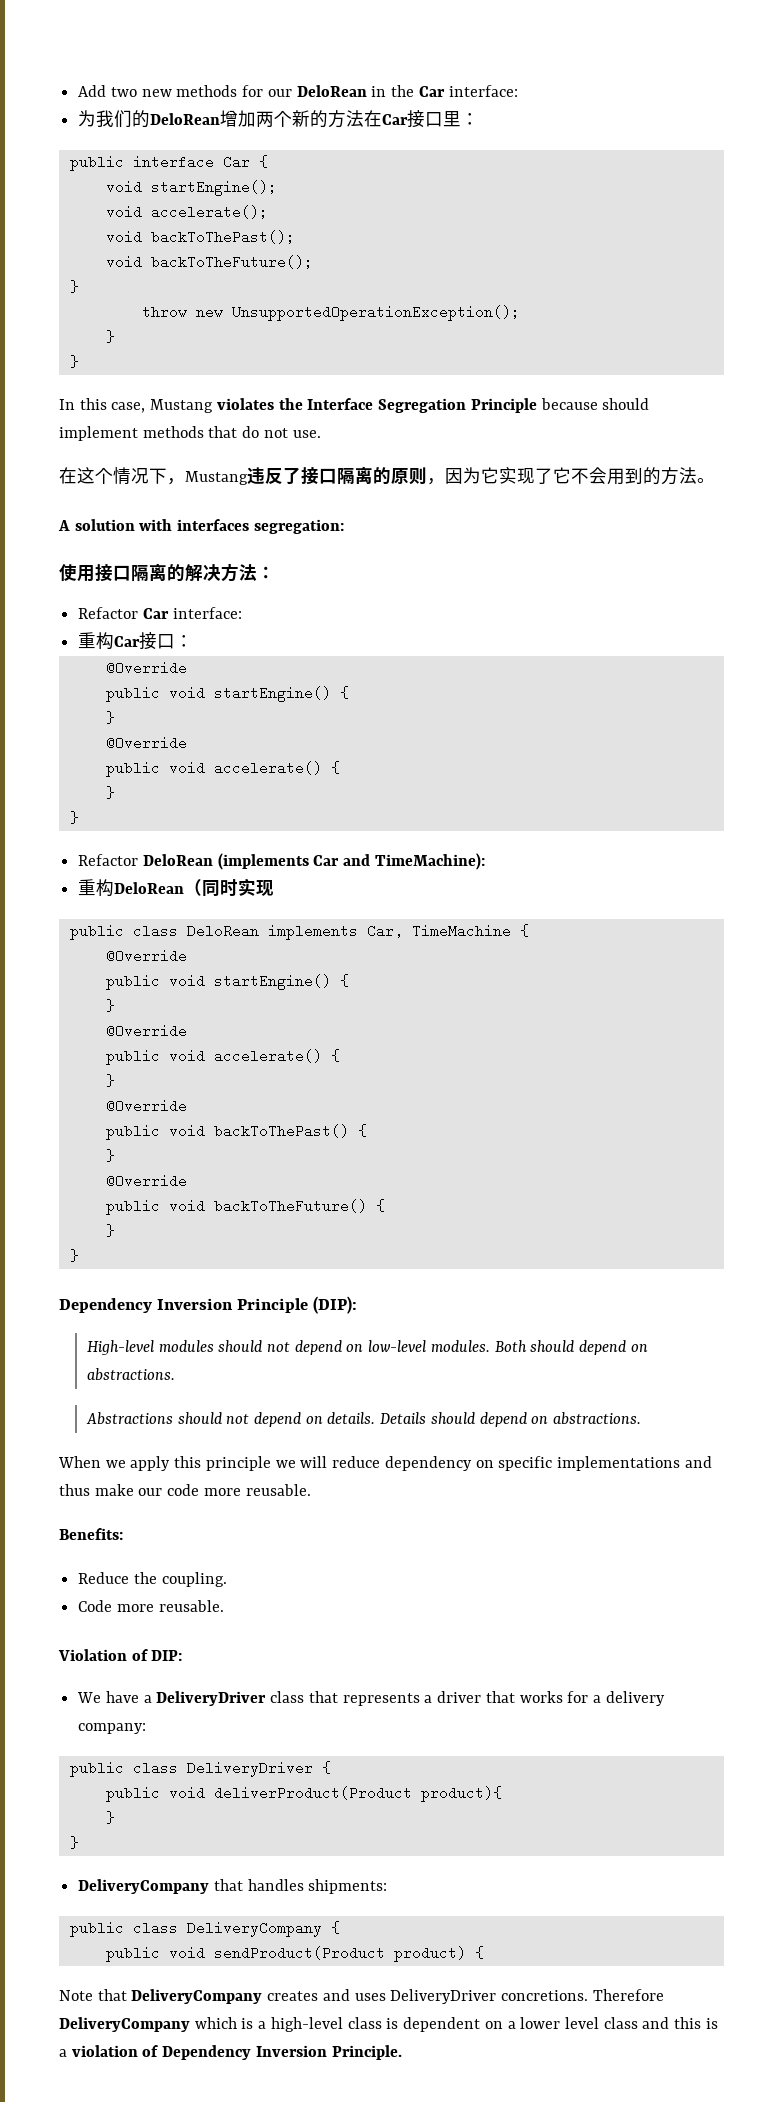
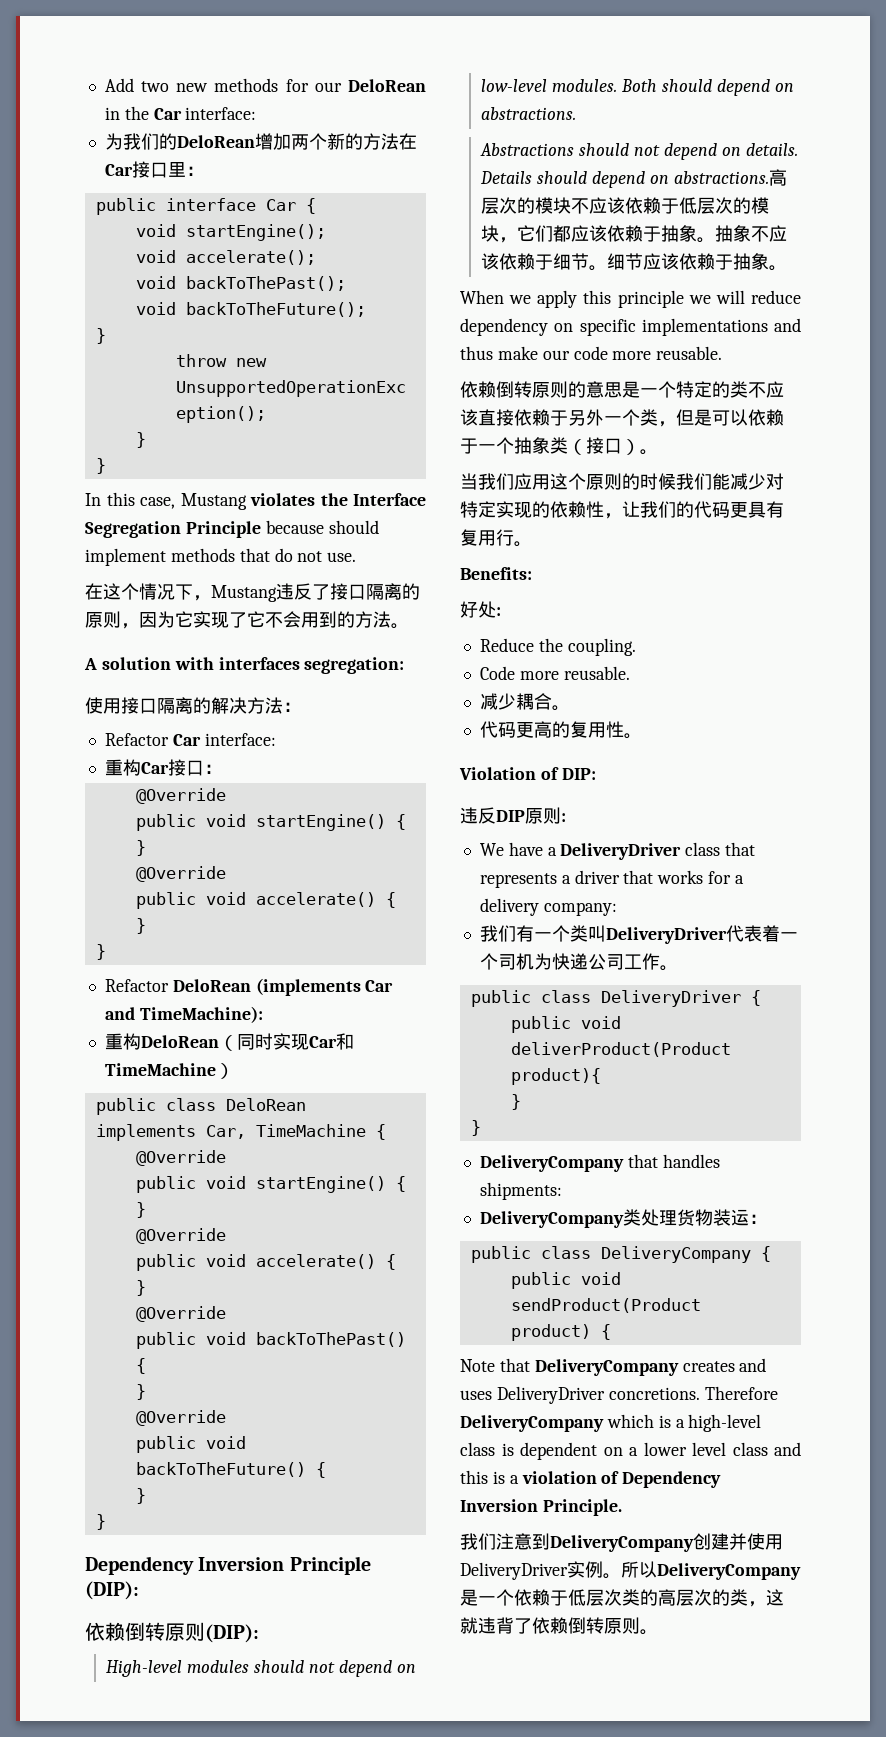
- 重构DeloRean（同时实现
+ 重构DeloRean（同时实现Car和TimeMachine）
+ 依赖倒转原则(DIP):
+ 高层次的模块不应该依赖于低层次的模块，它们都应该依赖于抽象。抽象不应该依赖于细节。细节应该依赖于抽象。
+ 依赖倒转原则的意思是一个特定的类不应该直接依赖于另外一个类，但是可以依赖于一个抽象类（接口）。
+ 当我们应用这个原则的时候我们能减少对特定实现的依赖性，让我们的代码更具有复用行。
+ 好处:
+ 减少耦合。
+ 代码更高的复用性。
+ 违反DIP原则:
+ 我们有一个类叫DeliveryDriver代表着一个司机为快递公司工作。
+ DeliveryCompany类处理货物装运：
+ 我们注意到DeliveryCompany创建并使用DeliveryDriver实例。所以DeliveryCompany是一个依赖于低层次类的高层次的类，这就违背了依赖倒转原则。

